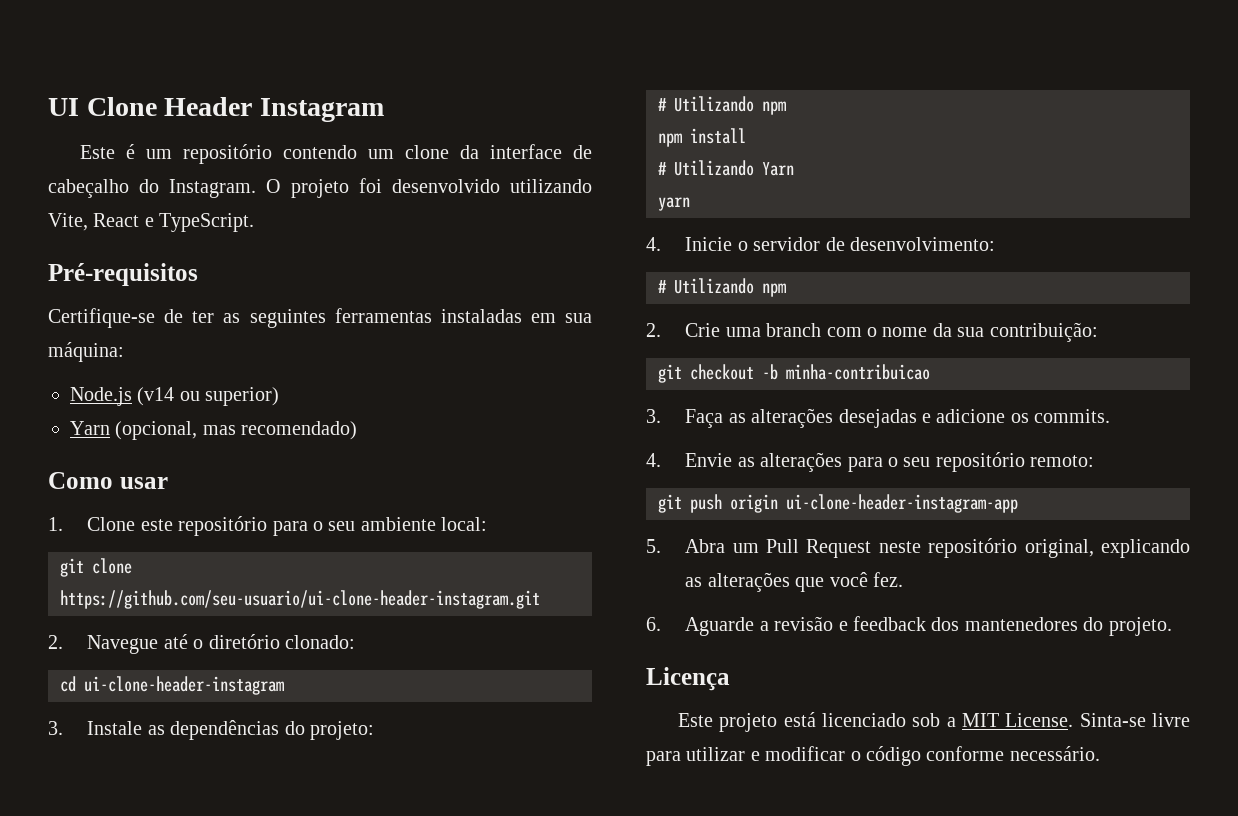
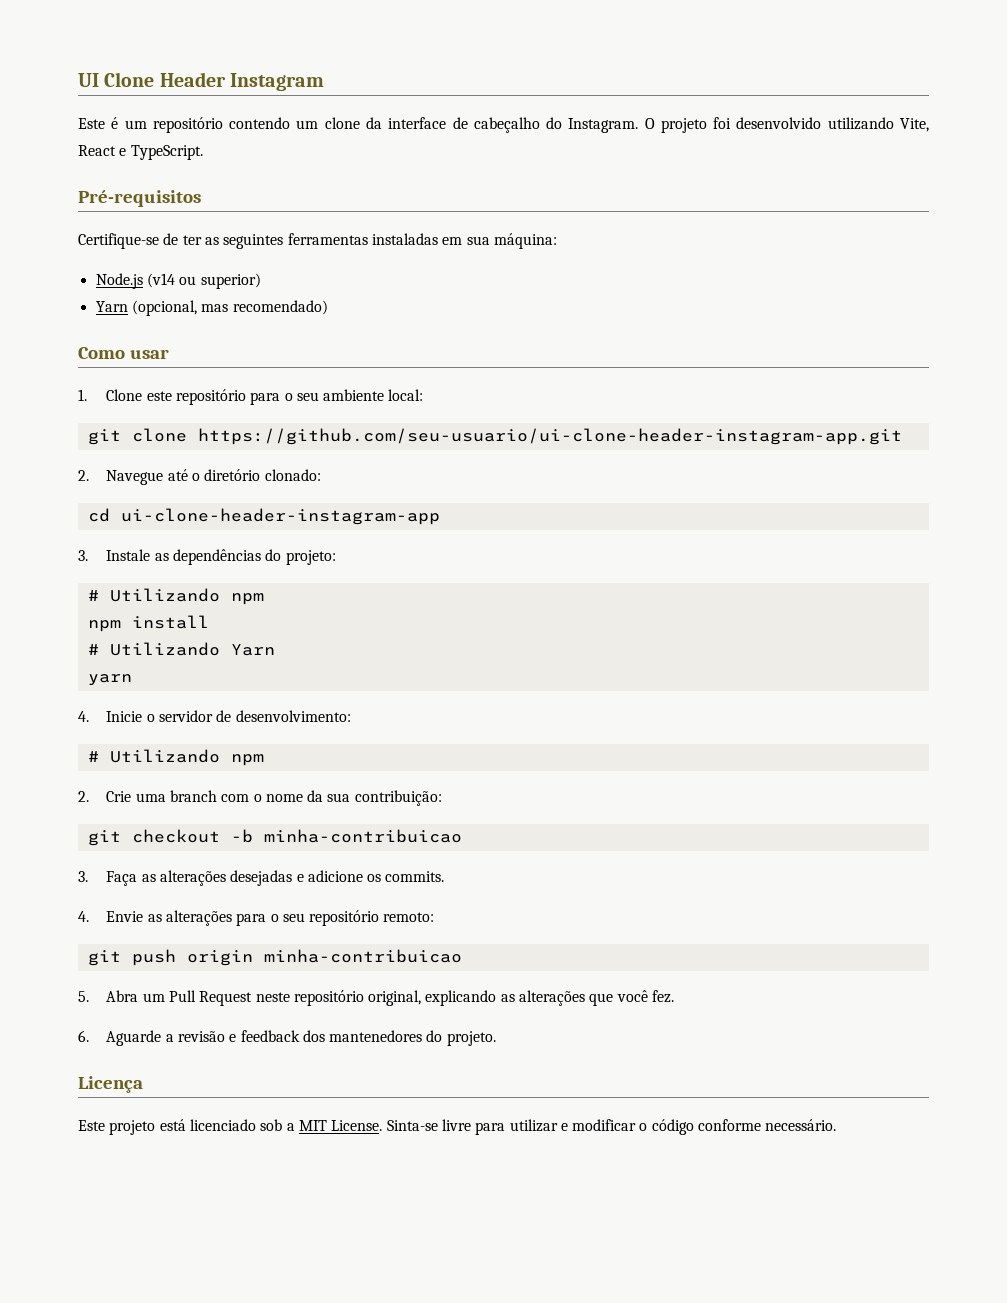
- git clone https://github.com/seu-usuario/ui-clone-header-instagram.git
+ git clone https://github.com/seu-usuario/ui-clone-header-instagram-app.git
- cd ui-clone-header-instagram
+ cd ui-clone-header-instagram-app
- git push origin ui-clone-header-instagram-app
+ git push origin minha-contribuicao

